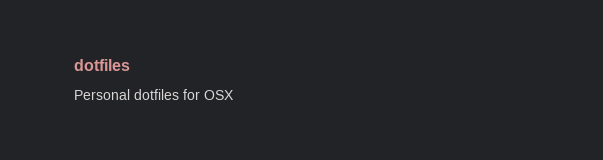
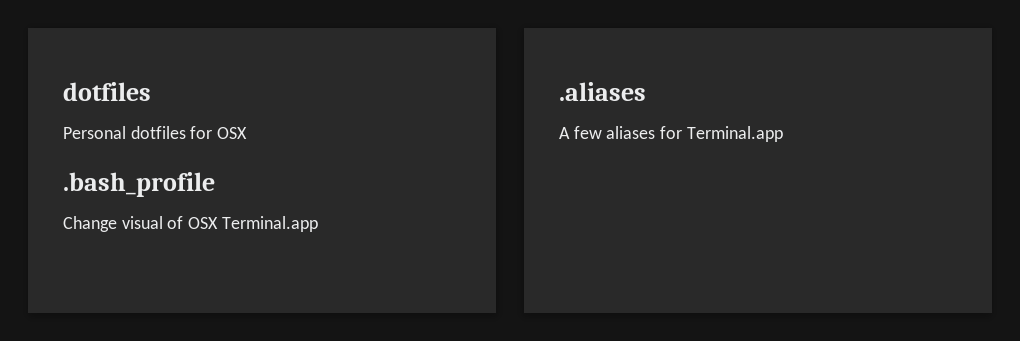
+ .bash_profile
+ Change visual of OSX Terminal.app
+ .aliases
+ A few aliases for Terminal.app

